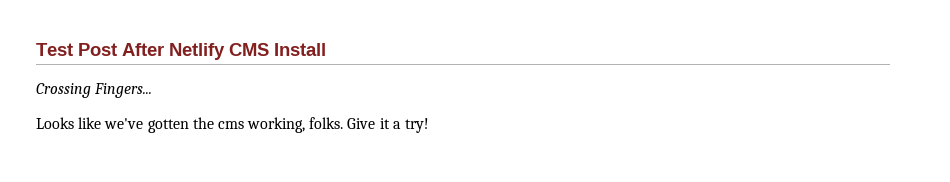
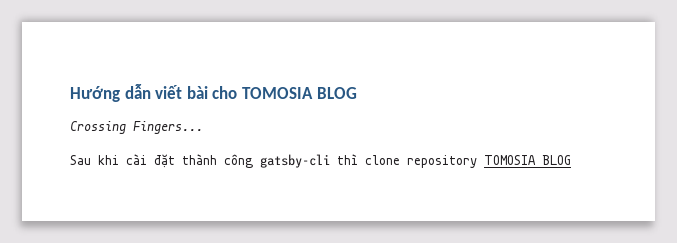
- Test Post After Netlify CMS Install
+ Hướng dẫn viết bài cho TOMOSIA BLOG
  Crossing Fingers...
- Looks like we've gotten the cms working, folks. Give it a try!
+ Sau khi cài đặt thành công gatsby-cli thì clone repository TOMOSIA BLOG

